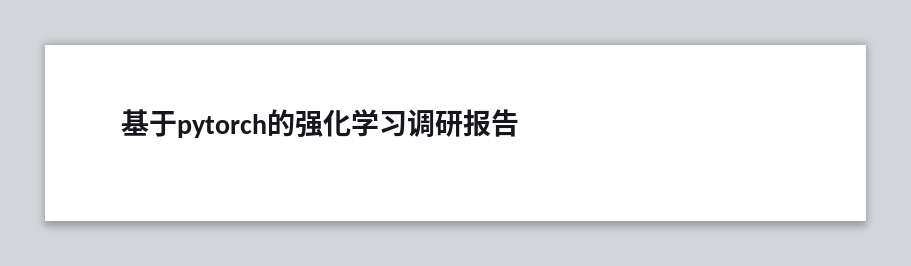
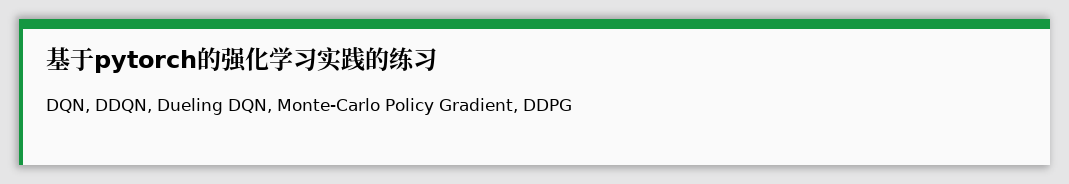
- 基于pytorch的强化学习调研报告
+ 基于pytorch的强化学习实践的练习
+ DQN, DDQN, Dueling DQN, Monte-Carlo Policy Gradient, DDPG

